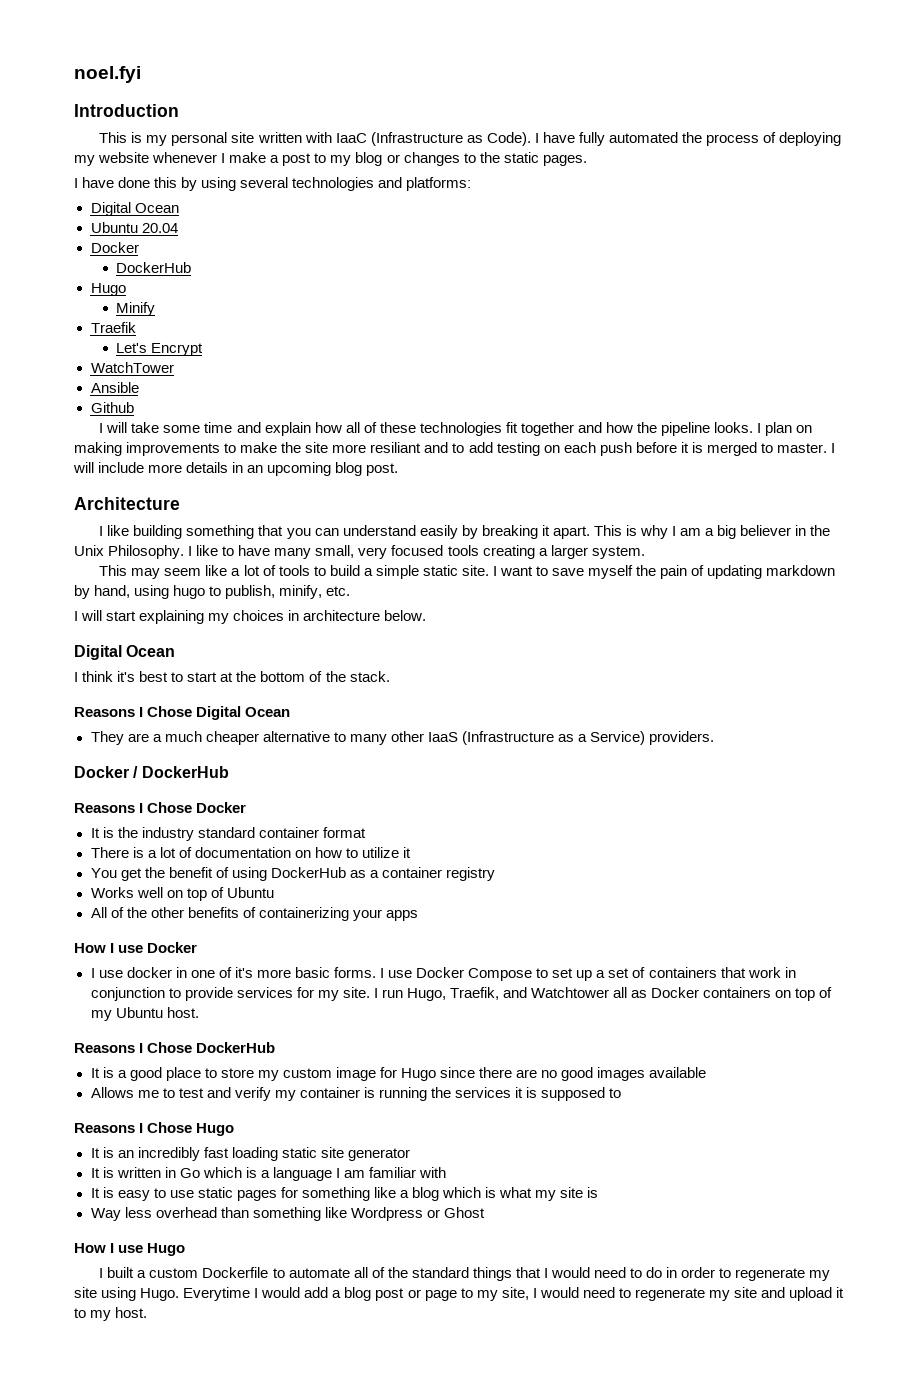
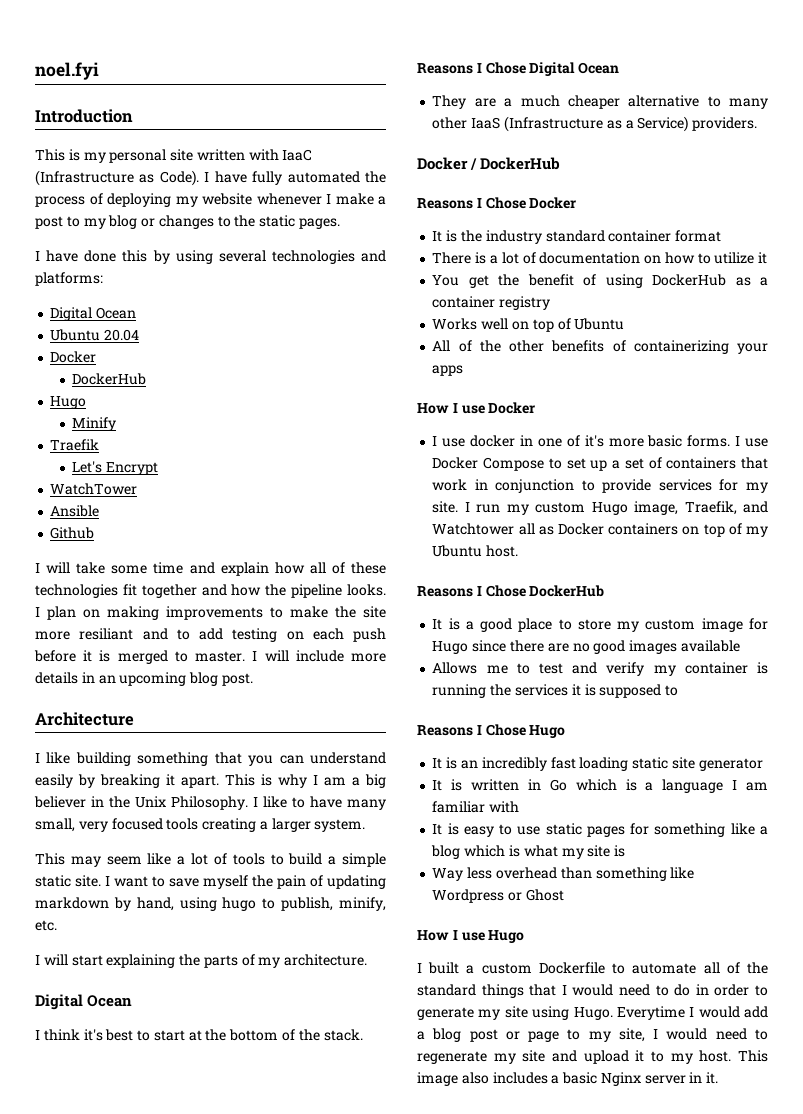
- I will start explaining my choices in architecture below.
+ I will start explaining the parts of my architecture.
- I run Hugo, Traefik, and Watchtower all as Docker containers on top of my Ubuntu host.
+ I run my custom Hugo image, Traefik, and Watchtower all as Docker containers on top of my Ubuntu host.
- I built a custom Dockerfile to automate all of the standard things that I would need to do in order to regenerate my site using Hugo.
+ I built a custom Dockerfile to automate all of the standard things that I would need to do in order to generate my site using Hugo.
+ This image also includes a basic Nginx server in it.

